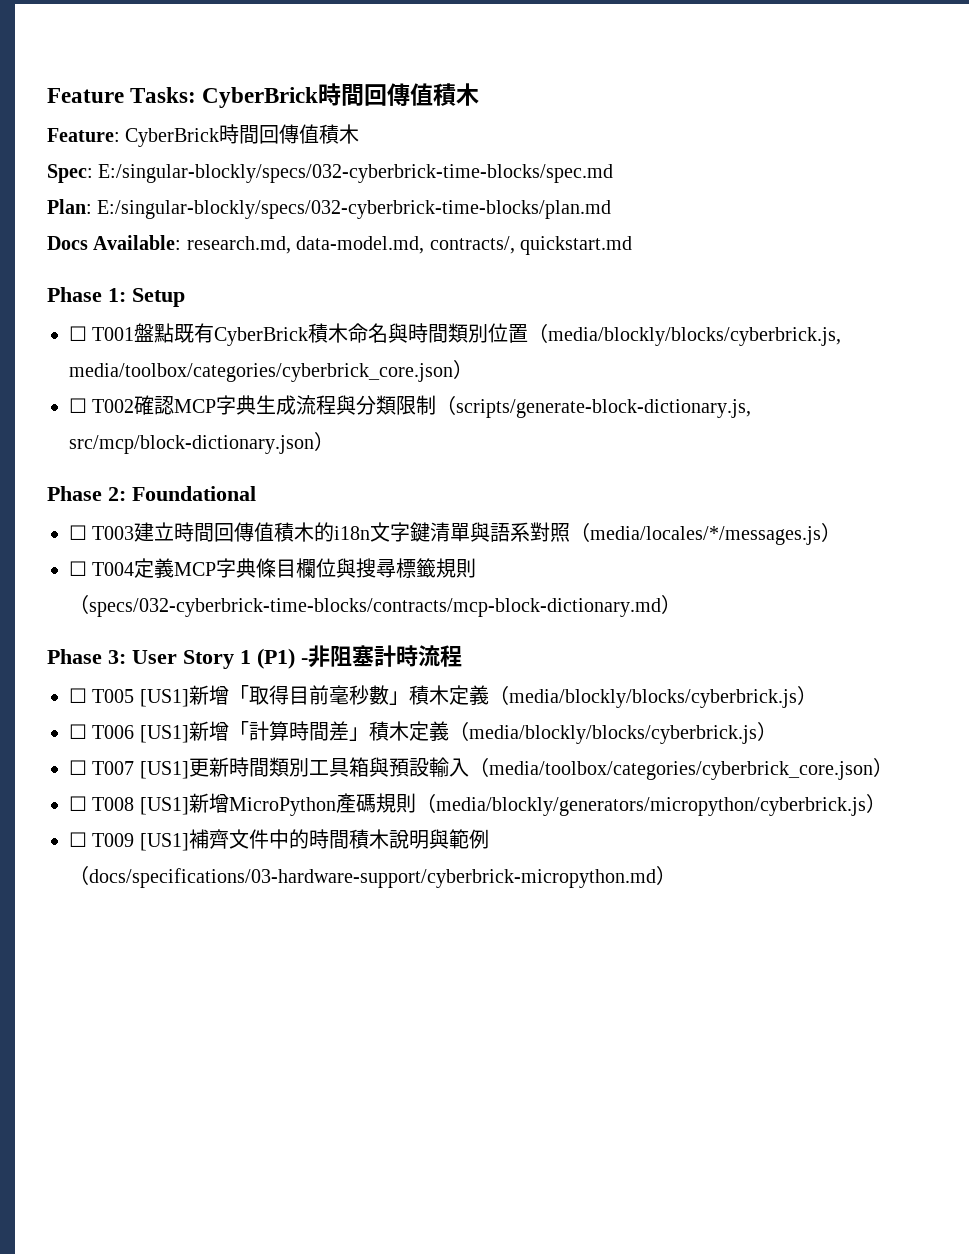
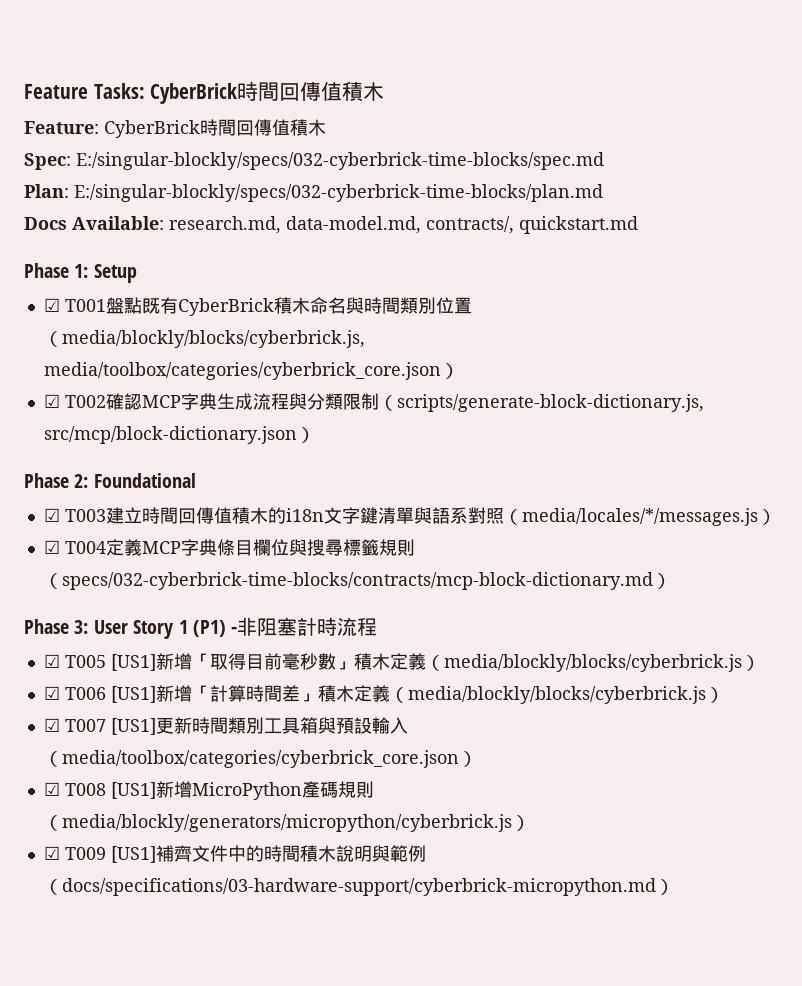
- ☐ T001盤點既有CyberBrick積木命名與時間類別位置（media/blockly/blocks/cyberbrick.js, media/toolbox/categories/cyberbrick_core.json）
+ ☑ T001盤點既有CyberBrick積木命名與時間類別位置（media/blockly/blocks/cyberbrick.js, media/toolbox/categories/cyberbrick_core.json）
- ☐ T002確認MCP字典生成流程與分類限制（scripts/generate-block-dictionary.js, src/mcp/block-dictionary.json）
+ ☑ T002確認MCP字典生成流程與分類限制（scripts/generate-block-dictionary.js, src/mcp/block-dictionary.json）
- ☐ T003建立時間回傳值積木的i18n文字鍵清單與語系對照（media/locales/*/messages.js）
+ ☑ T003建立時間回傳值積木的i18n文字鍵清單與語系對照（media/locales/*/messages.js）
- ☐ T004定義MCP字典條目欄位與搜尋標籤規則（specs/032-cyberbrick-time-blocks/contracts/mcp-block-dictionary.md）
+ ☑ T004定義MCP字典條目欄位與搜尋標籤規則（specs/032-cyberbrick-time-blocks/contracts/mcp-block-dictionary.md）
- ☐ T005 [US1]新增「取得目前毫秒數」積木定義（media/blockly/blocks/cyberbrick.js）
+ ☑ T005 [US1]新增「取得目前毫秒數」積木定義（media/blockly/blocks/cyberbrick.js）
- ☐ T006 [US1]新增「計算時間差」積木定義（media/blockly/blocks/cyberbrick.js）
+ ☑ T006 [US1]新增「計算時間差」積木定義（media/blockly/blocks/cyberbrick.js）
- ☐ T007 [US1]更新時間類別工具箱與預設輸入（media/toolbox/categories/cyberbrick_core.json）
+ ☑ T007 [US1]更新時間類別工具箱與預設輸入（media/toolbox/categories/cyberbrick_core.json）
- ☐ T008 [US1]新增MicroPython產碼規則（media/blockly/generators/micropython/cyberbrick.js）
+ ☑ T008 [US1]新增MicroPython產碼規則（media/blockly/generators/micropython/cyberbrick.js）
- ☐ T009 [US1]補齊文件中的時間積木說明與範例（docs/specifications/03-hardware-support/cyberbrick-micropython.md）
+ ☑ T009 [US1]補齊文件中的時間積木說明與範例（docs/specifications/03-hardware-support/cyberbrick-micropython.md）

